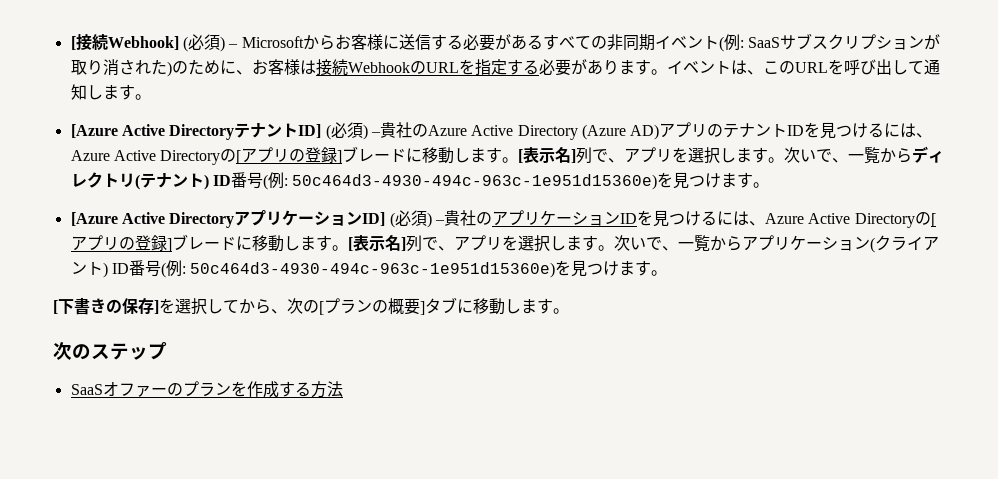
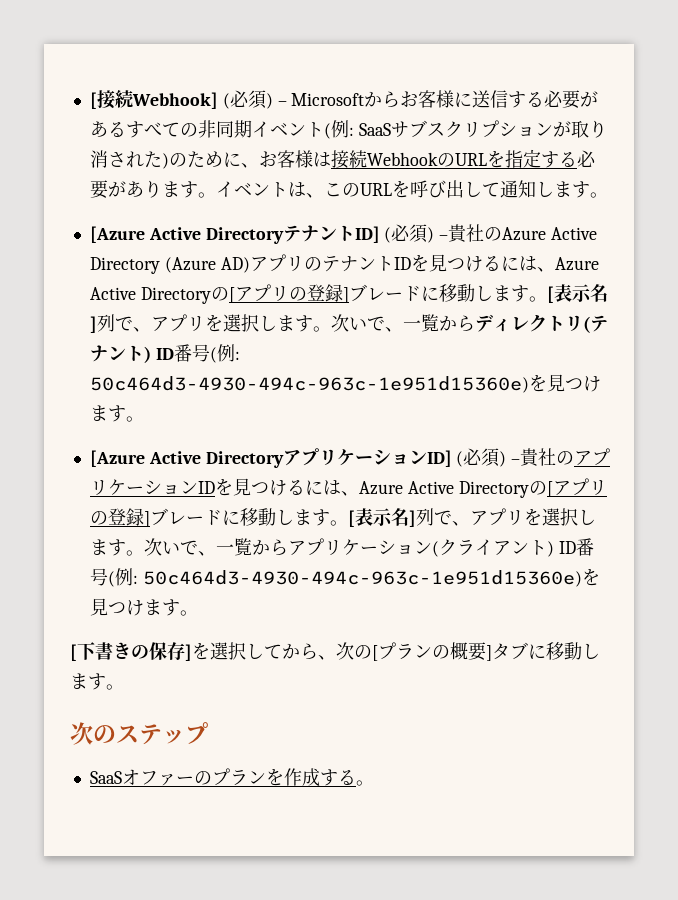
- SaaSオファーのプランを作成する方法
+ SaaSオファーのプランを作成する。

